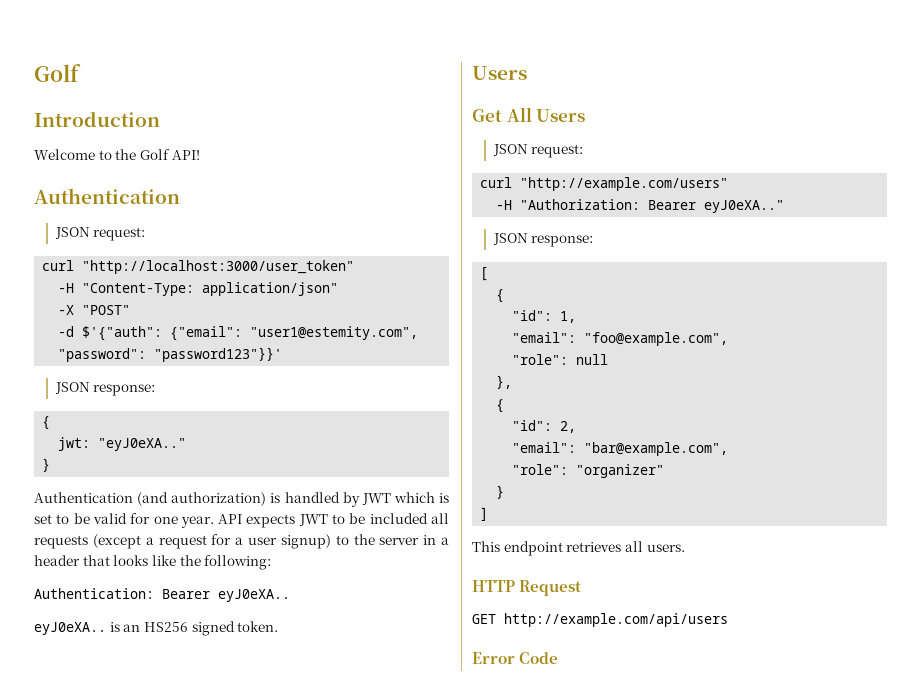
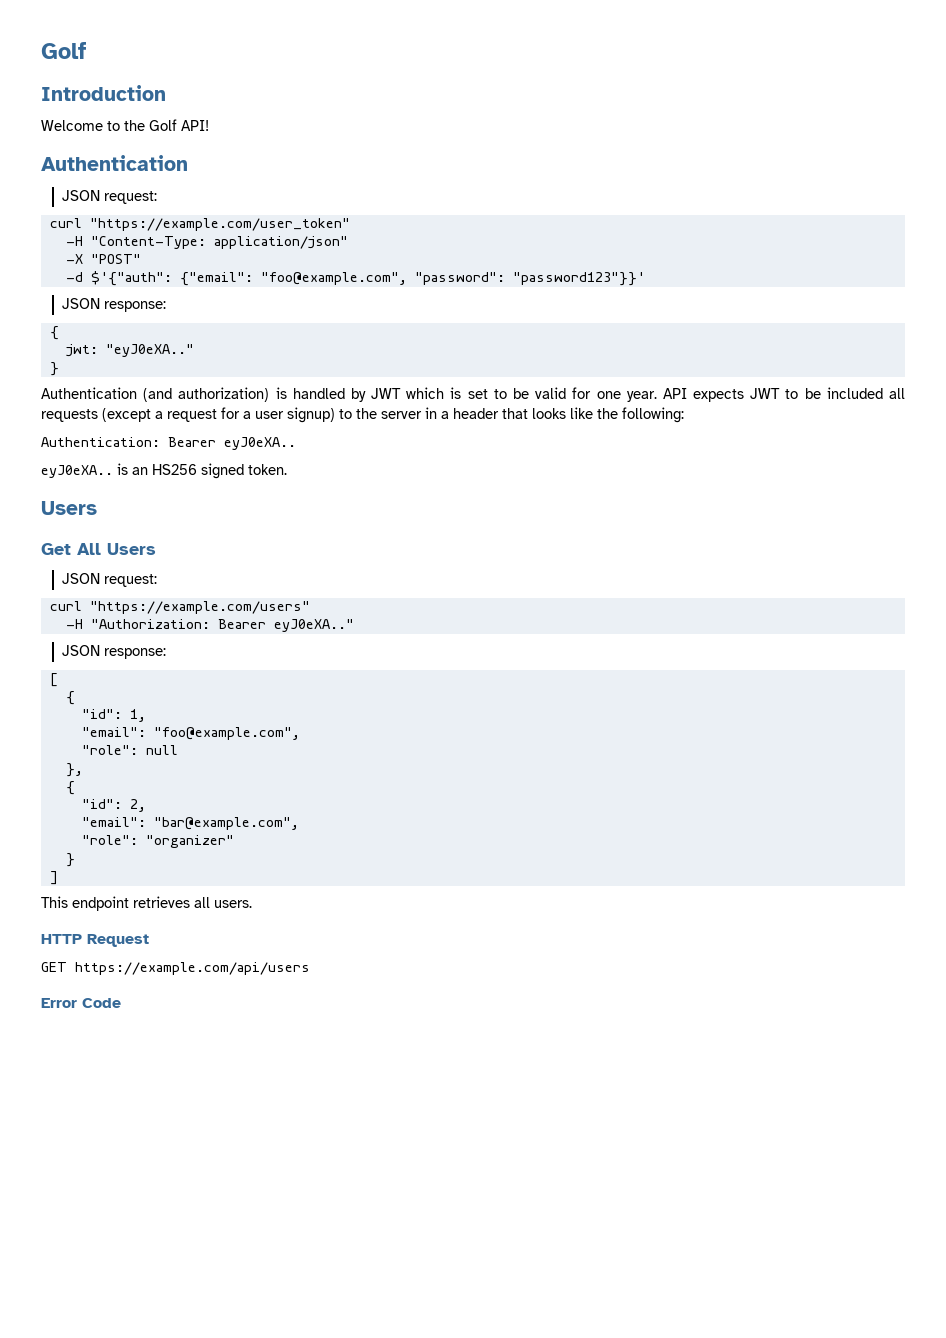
- curl "http://localhost:3000/user_token"
+ curl "https://example.com/user_token"
- -d $'{"auth": {"email": "user1@estemity.com", "password": "password123"}}'
+ -d $'{"auth": {"email": "foo@example.com", "password": "password123"}}'
- curl "http://example.com/users"
+ curl "https://example.com/users"
- GET http://example.com/api/users
+ GET https://example.com/api/users

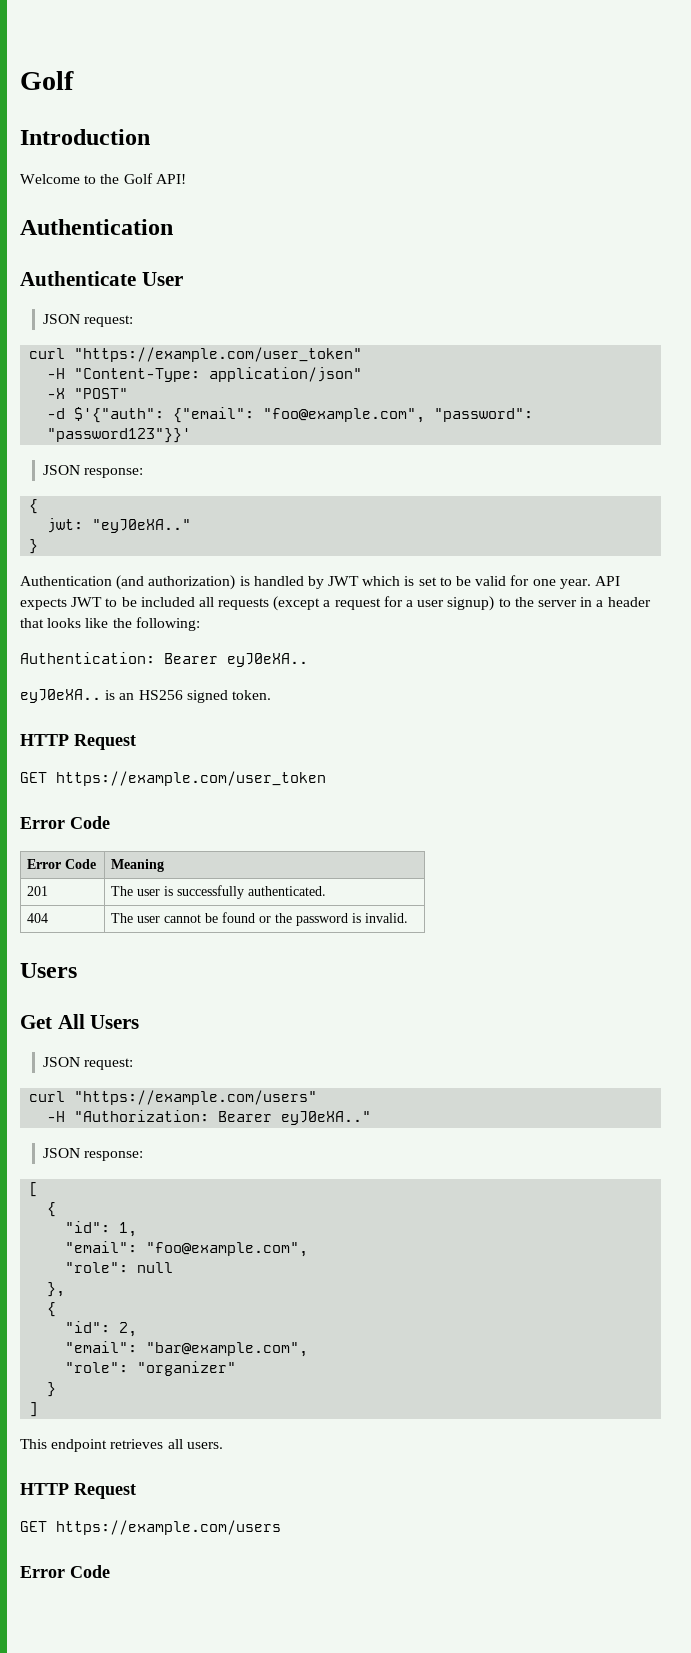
+ Authenticate User
  eyJ0eXA.. is an HS256 signed token.
+ HTTP Request
+ GET https://example.com/user_token
+ Error Code
+ Error Code | Meaning
+ 201 | The user is successfully authenticated.
+ 404 | The user cannot be found or the password is invalid.
- GET https://example.com/api/users
+ GET https://example.com/users

